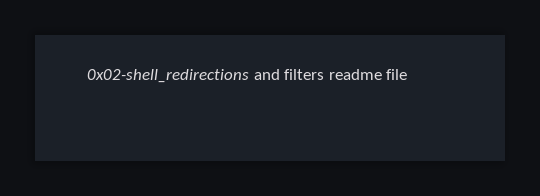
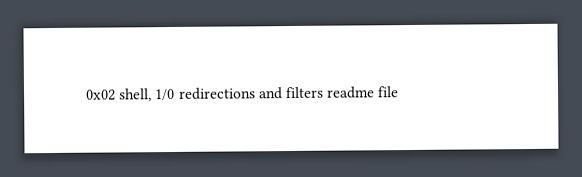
- 0x02-shell_redirections and filters readme file
+ 0x02 shell, 1/0 redirections and filters readme file

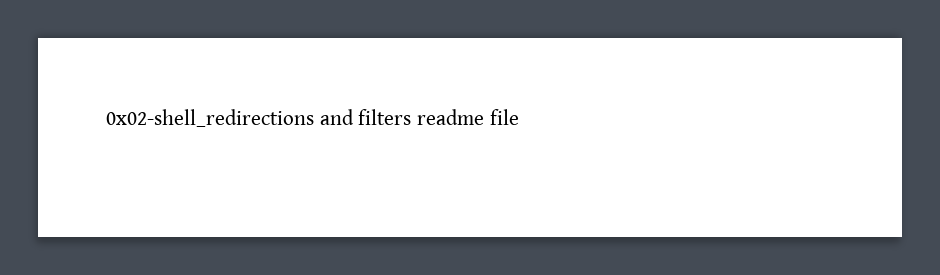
- 0x02 shell, 1/0 redirections and filters readme file
+ 0x02-shell_redirections and filters readme file

